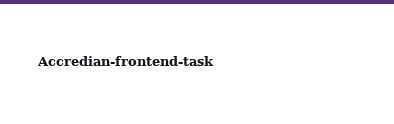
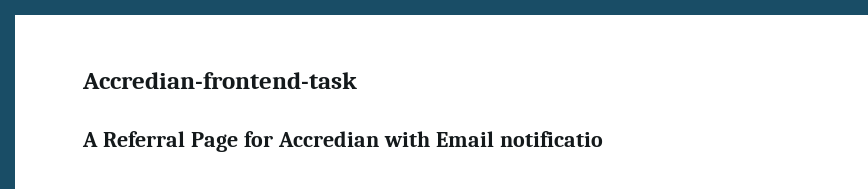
+ A Referral Page for Accredian with Email notificatio

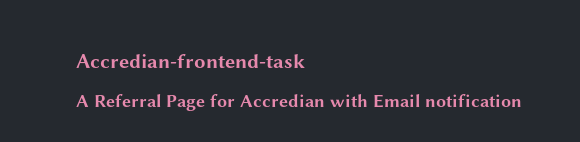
- A Referral Page for Accredian with Email notificatio
+ A Referral Page for Accredian with Email notification

